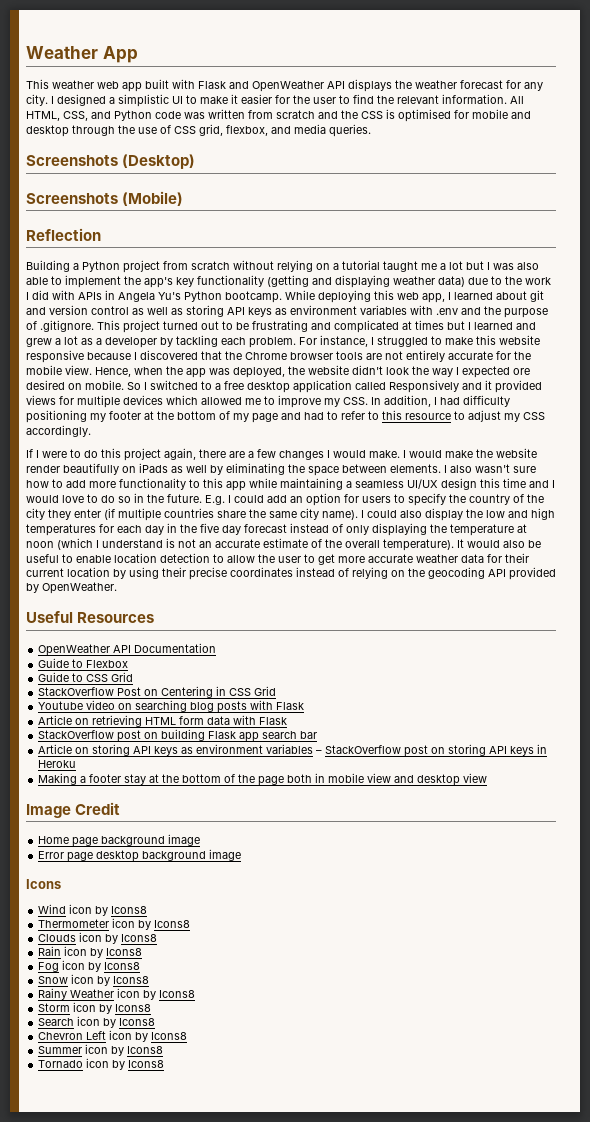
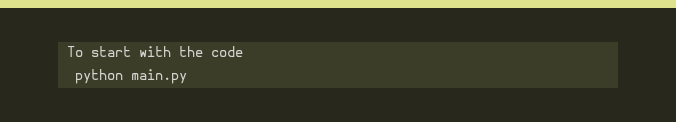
- Weather App
- This weather web app built with Flask and OpenWeather API displays the weather forecast for any city. I designed a simplistic UI to make it easier for the user to find the relevant information. All HTML, CSS, and Python code was written from scratch and the CSS is optimised for mobile and desktop through the use of CSS grid, flexbox, and media queries.
- Screenshots (Desktop)
- Screenshots (Mobile)
- Reflection
- Building a Python project from scratch without relying on a tutorial taught me a lot but I was also able to implement the app's key functionality (getting and displaying weather data) due to the work I did with APIs in Angela Yu's Python bootcamp. While deploying this web app, I learned about git and version control as well as storing API keys as environment variables with .env and the purpose of .gitignore. This project turned out to be frustrating and complicated at times but I learned and grew a lot as a developer by tackling each problem. For instance, I struggled to make this website responsive because I discovered that the Chrome browser tools are not entirely accurate for the mobile view. Hence, when the app was deployed, the website didn't look the way I expected ore desired on mobile. So I switched to a free desktop application called Responsively and it provided views for multiple devices which allowed me to improve my CSS. In addition, I had difficulty positioning my footer at the bottom of my page and had to refer to this resource to adjust my CSS accordingly.
- If I were to do this project again, there are a few changes I would make. I would make the website render beautifully on iPads as well by eliminating the space between elements. I also wasn't sure how to add more functionality to this app while maintaining a seamless UI/UX design this time and I would love to do so in the future. E.g. I could add an option for users to specify the country of the city they enter (if multiple countries share the same city name). I could also display the low and high temperatures for each day in the five day forecast instead of only displaying the temperature at noon (which I understand is not an accurate estimate of the overall temperature). It would also be useful to enable location detection to allow the user to get more accurate weather data for their current location by using their precise coordinates instead of relying on the geocoding API provided by OpenWeather.
- Useful Resources
- OpenWeather API Documentation
- Guide to Flexbox
- Guide to CSS Grid
- StackOverflow Post on Centering in CSS Grid
- Youtube video on searching blog posts with Flask
- Article on retrieving HTML form data with Flask
- StackOverflow post on building Flask app search bar
- Article on storing API keys as environment variables – StackOverflow post on storing API keys in Heroku
- Making a footer stay at the bottom of the page both in mobile view and desktop view
- Image Credit
- Home page background image
- Error page desktop background image
- Icons
- Wind icon by Icons8
- Thermometer icon by Icons8
- Clouds icon by Icons8
- Rain icon by Icons8
- Fog icon by Icons8
- Snow icon by Icons8
- Rainy Weather icon by Icons8
- Storm icon by Icons8
- Search icon by Icons8
- Chevron Left icon by Icons8
- Summer icon by Icons8
- Tornado icon by Icons8
+ To start with the code
+ python main.py

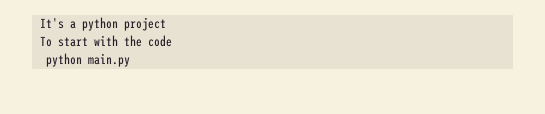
+ It's a python project

